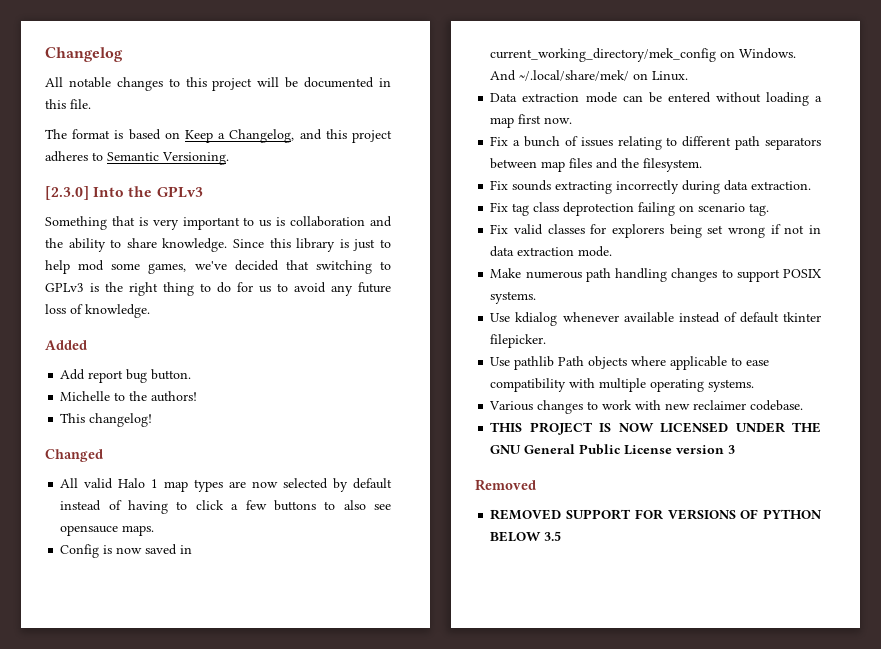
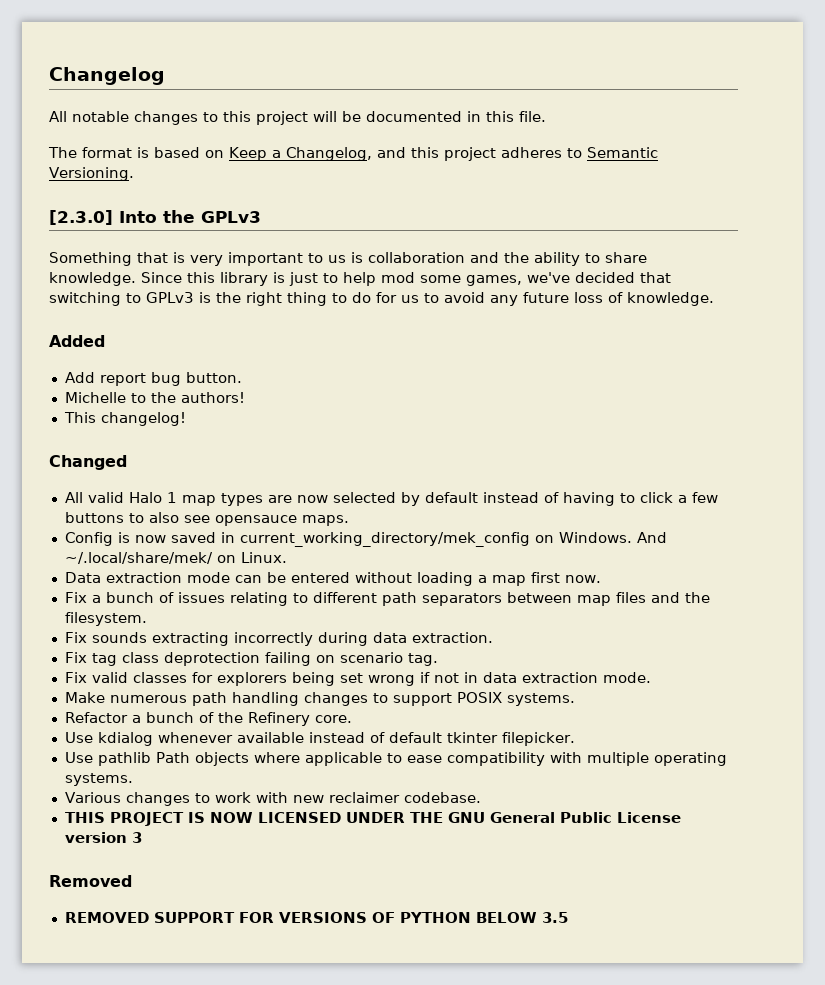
+ Refactor a bunch of the Refinery core.

